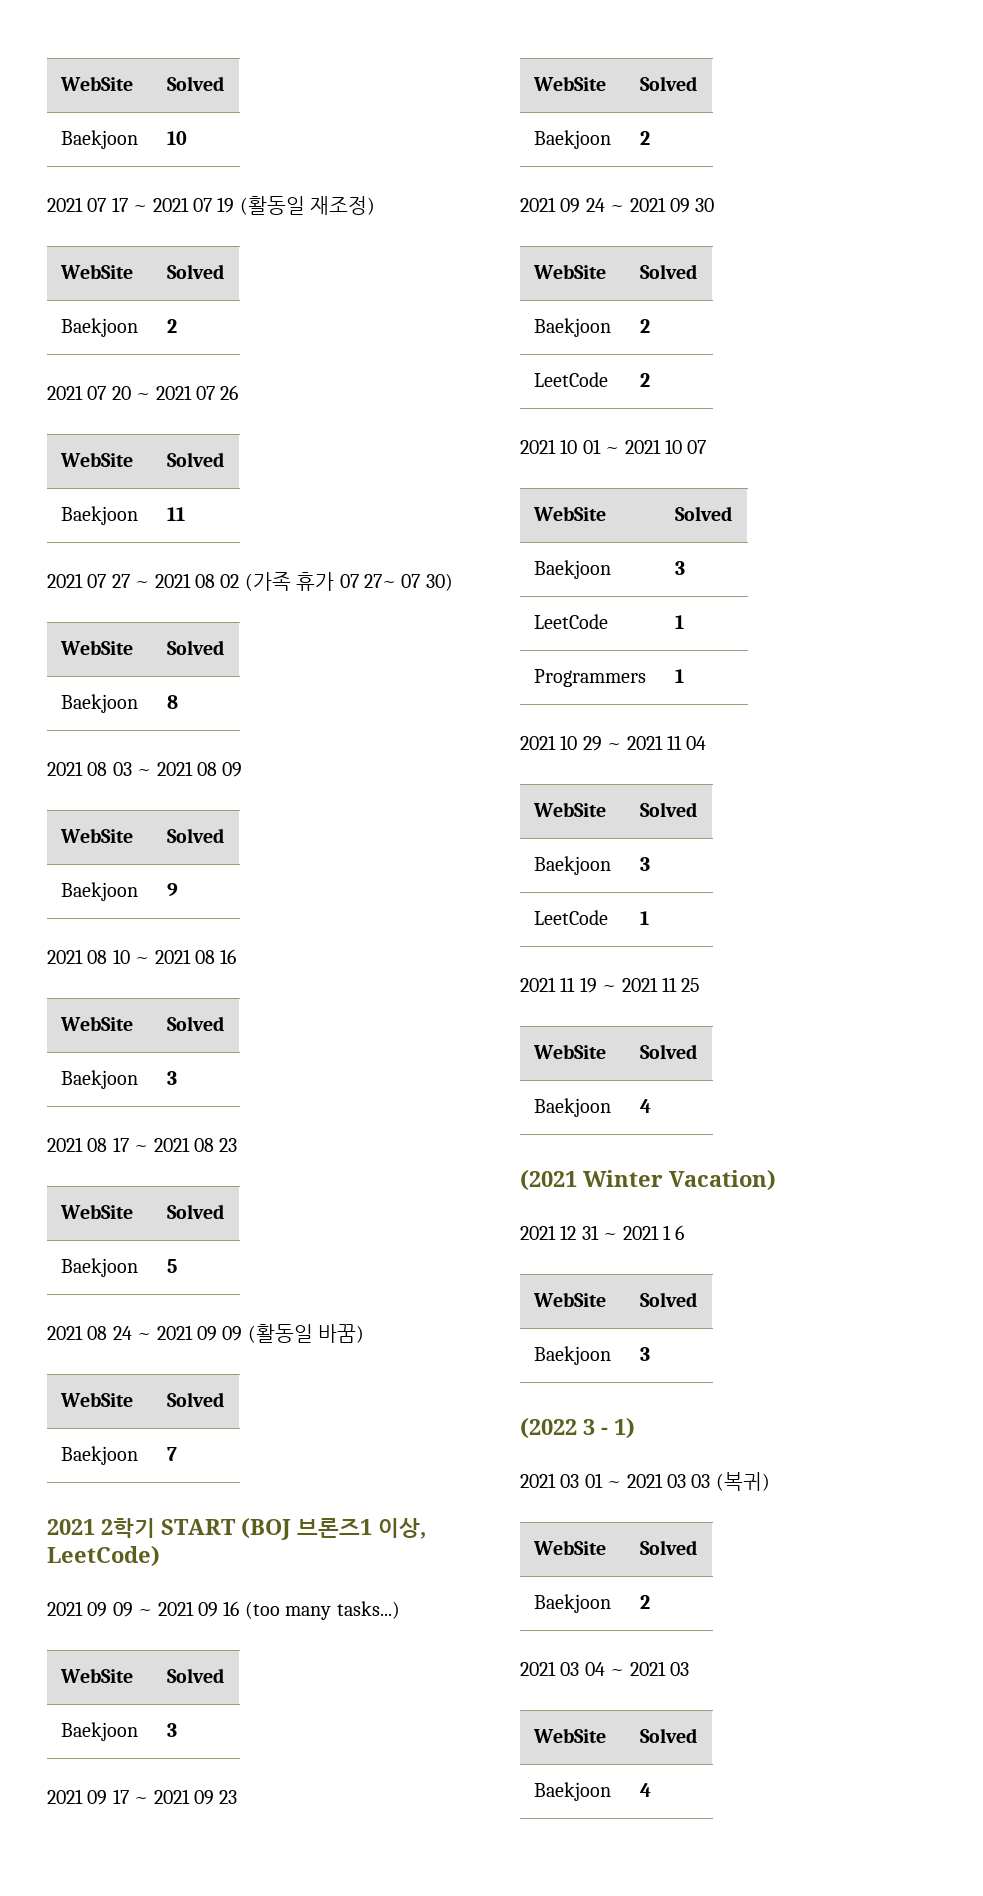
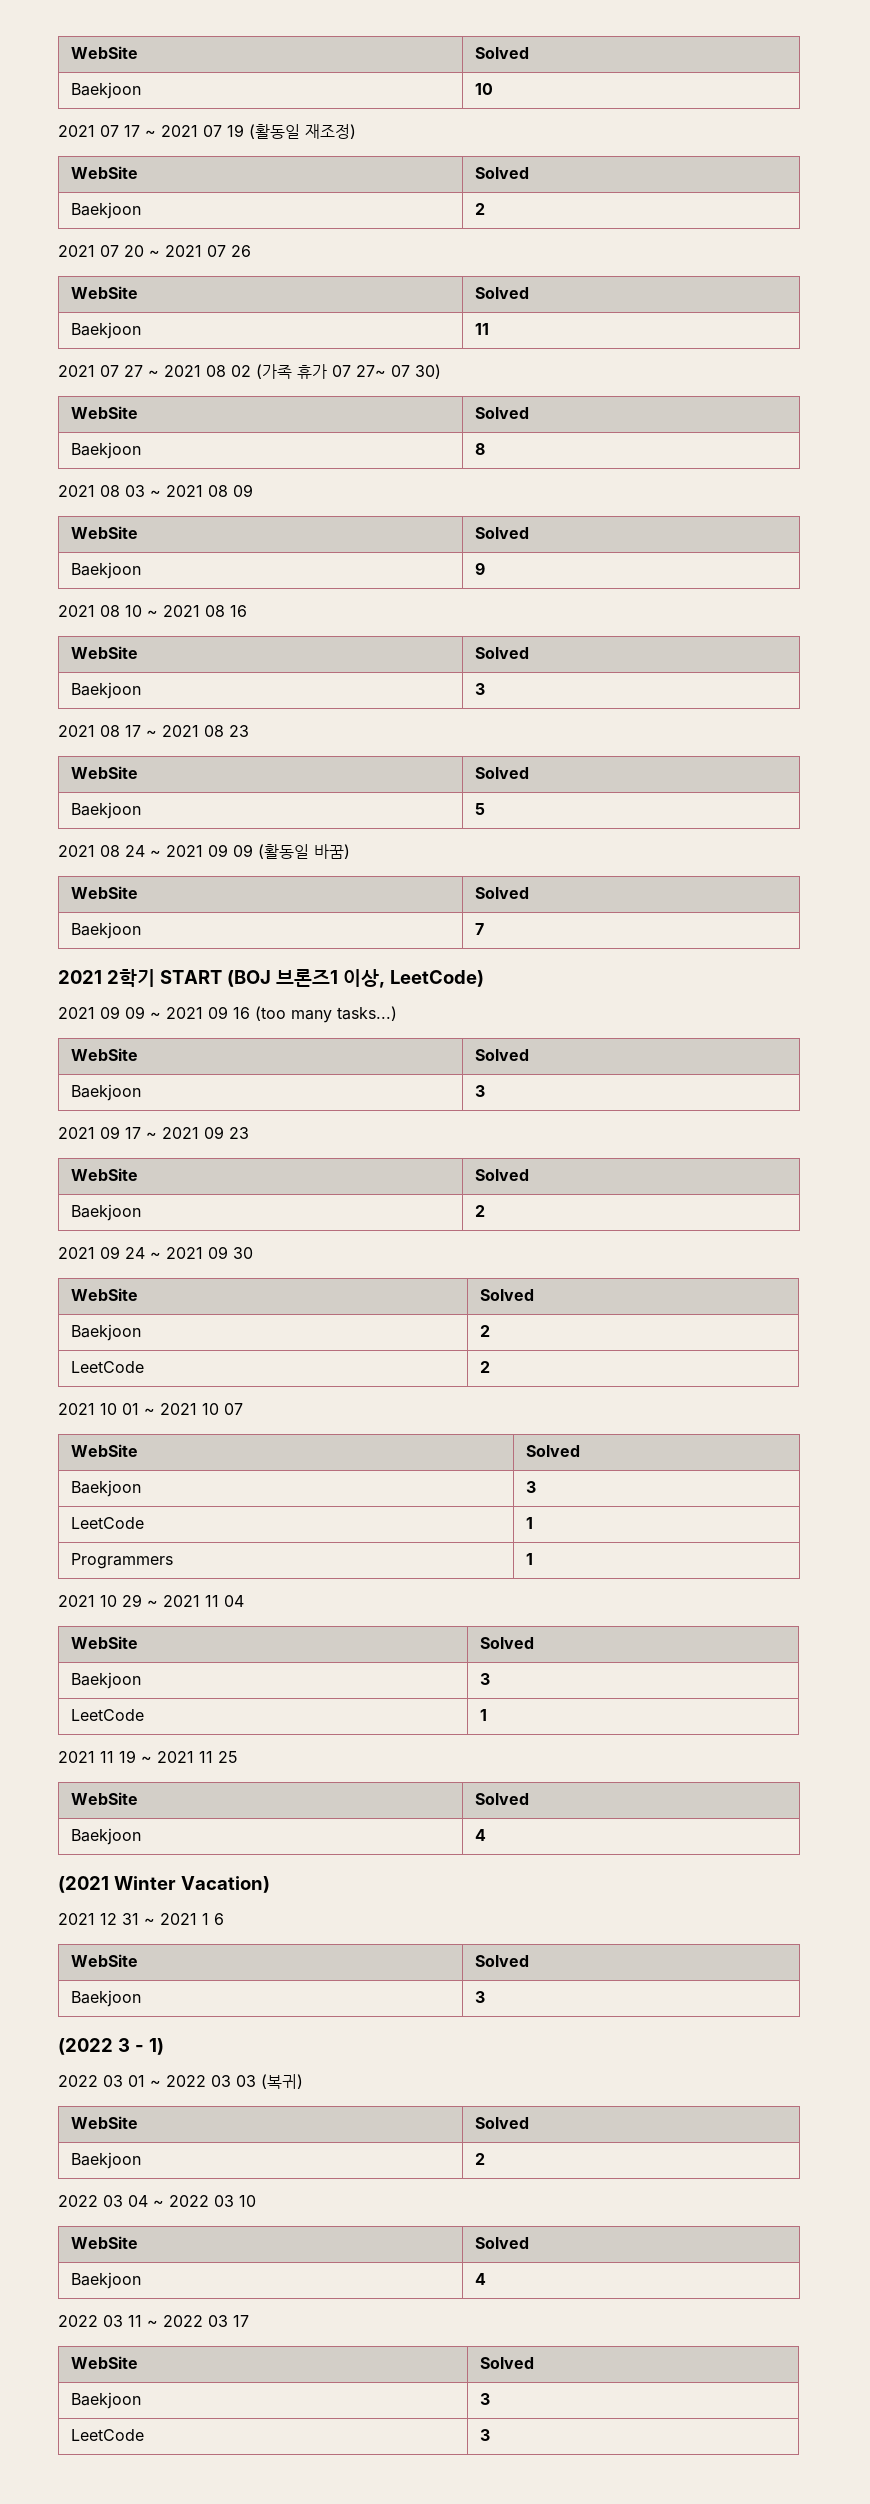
- 2021 03 01 ~ 2021 03 03 (복귀)
+ 2022 03 01 ~ 2022 03 03 (복귀)
- 2021 03 04 ~ 2021 03
+ 2022 03 04 ~ 2022 03 10
  WebSite | Solved
  Baekjoon | 4
+ 2022 03 11 ~ 2022 03 17
+ WebSite | Solved
+ Baekjoon | 3
+ LeetCode | 3

